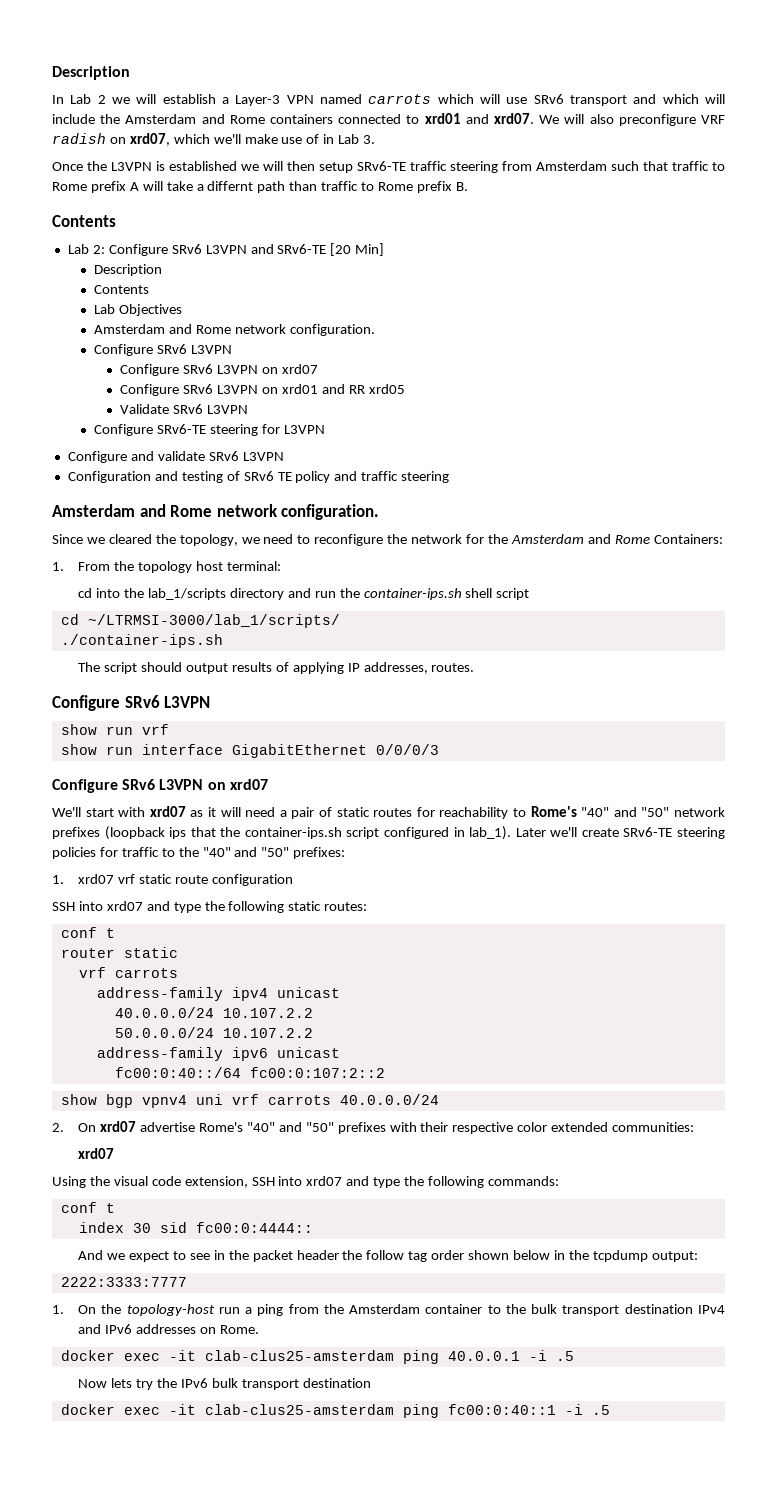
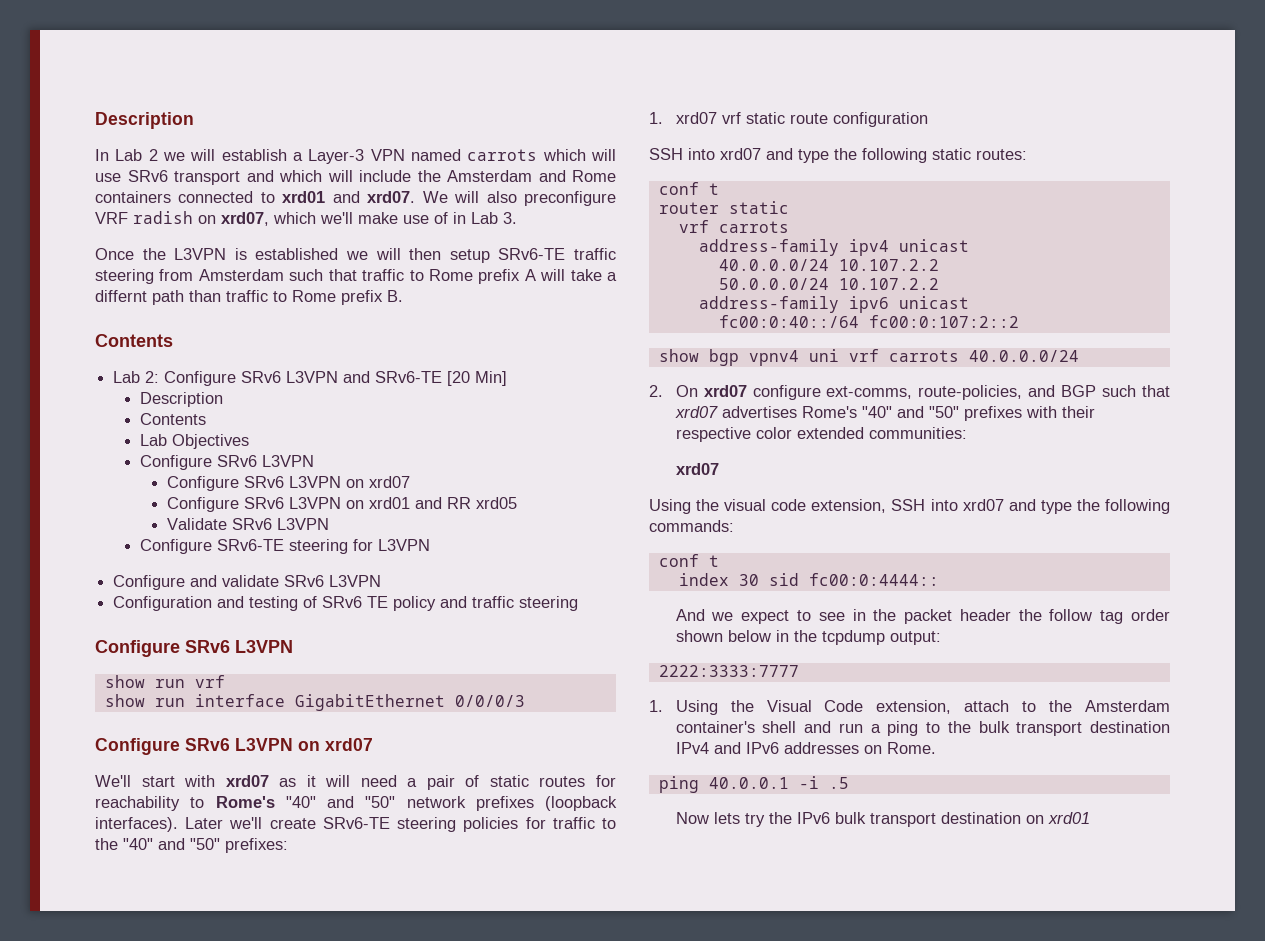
  Lab Objectives
- Amsterdam and Rome network configuration.
  Configuration and testing of SRv6 TE policy and traffic steering
- Amsterdam and Rome network configuration.
- Since we cleared the topology, we need to reconfigure the network for the Amsterdam and Rome Containers:
- 1. From the topology host terminal:
- cd into the lab_1/scripts directory and run the container-ips.sh shell script
- cd ~/LTRMSI-3000/lab_1/scripts/
- ./container-ips.sh
- The script should output results of applying IP addresses, routes.
- We'll start with xrd07 as it will need a pair of static routes for reachability to Rome's "40" and "50" network prefixes (loopback ips that the container-ips.sh script configured in lab_1).
+ We'll start with xrd07 as it will need a pair of static routes for reachability to Rome's "40" and "50" network prefixes (loopback interfaces).
- 2. On xrd07 advertise Rome's "40" and "50" prefixes with their respective color extended communities:
+ 2. On xrd07 configure ext-comms, route-policies, and BGP such that xrd07 advertises Rome's "40" and "50" prefixes with their respective color extended communities:
- 1. On the topology-host run a ping from the Amsterdam container to the bulk transport destination IPv4 and IPv6 addresses on Rome.
+ 1. Using the Visual Code extension, attach to the Amsterdam container's shell and run a ping to the bulk transport destination IPv4 and IPv6 addresses on Rome.
- docker exec -it clab-clus25-amsterdam ping 40.0.0.1 -i .5
+ ping 40.0.0.1 -i .5
- Now lets try the IPv6 bulk transport destination
- docker exec -it clab-clus25-amsterdam ping fc00:0:40::1 -i .5
+ Now lets try the IPv6 bulk transport destination on xrd01

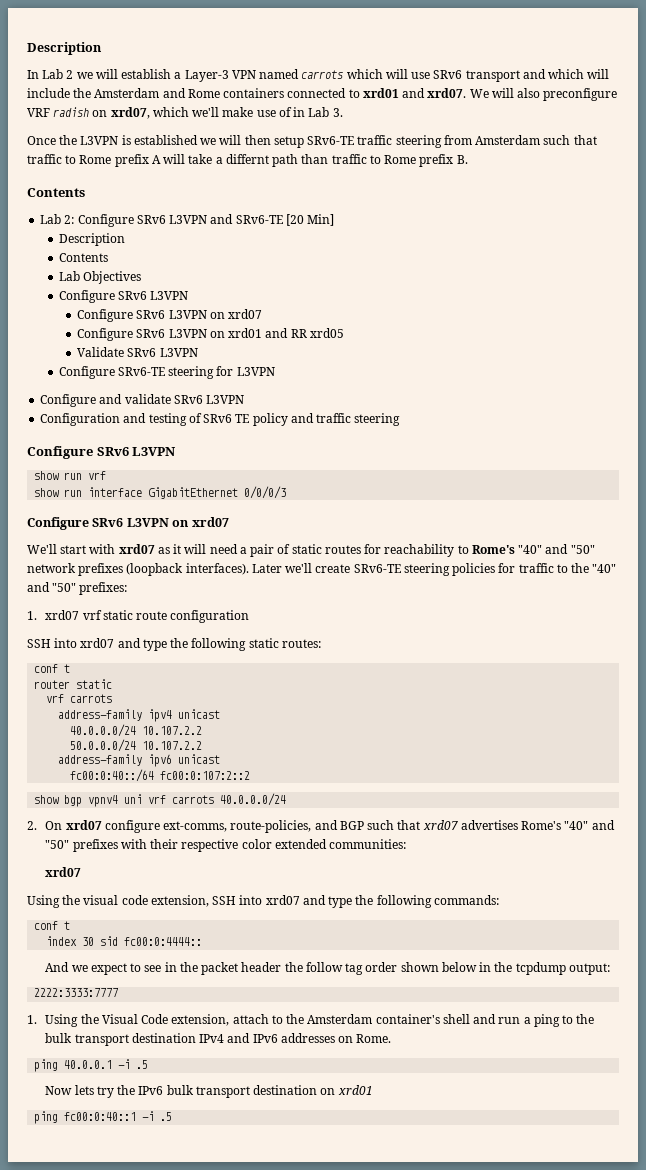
+ ping fc00:0:40::1 -i .5

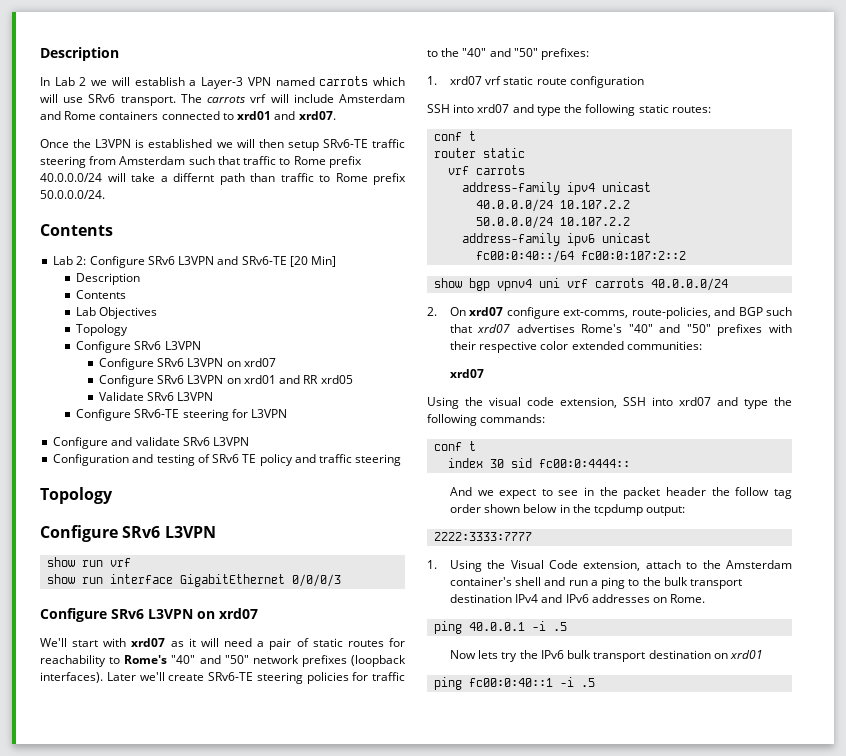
- In Lab 2 we will establish a Layer-3 VPN named carrots which will use SRv6 transport and which will include the Amsterdam and Rome containers connected to xrd01 and xrd07. We will also preconfigure VRF radish on xrd07, which we'll make use of in Lab 3.
+ In Lab 2 we will establish a Layer-3 VPN named carrots which will use SRv6 transport. The carrots vrf will include Amsterdam and Rome containers connected to xrd01 and xrd07.
- Once the L3VPN is established we will then setup SRv6-TE traffic steering from Amsterdam such that traffic to Rome prefix A will take a differnt path than traffic to Rome prefix B.
+ Once the L3VPN is established we will then setup SRv6-TE traffic steering from Amsterdam such that traffic to Rome prefix 40.0.0.0/24 will take a differnt path than traffic to Rome prefix 50.0.0.0/24.
  Lab Objectives
+ Topology
  Configuration and testing of SRv6 TE policy and traffic steering
+ Topology

